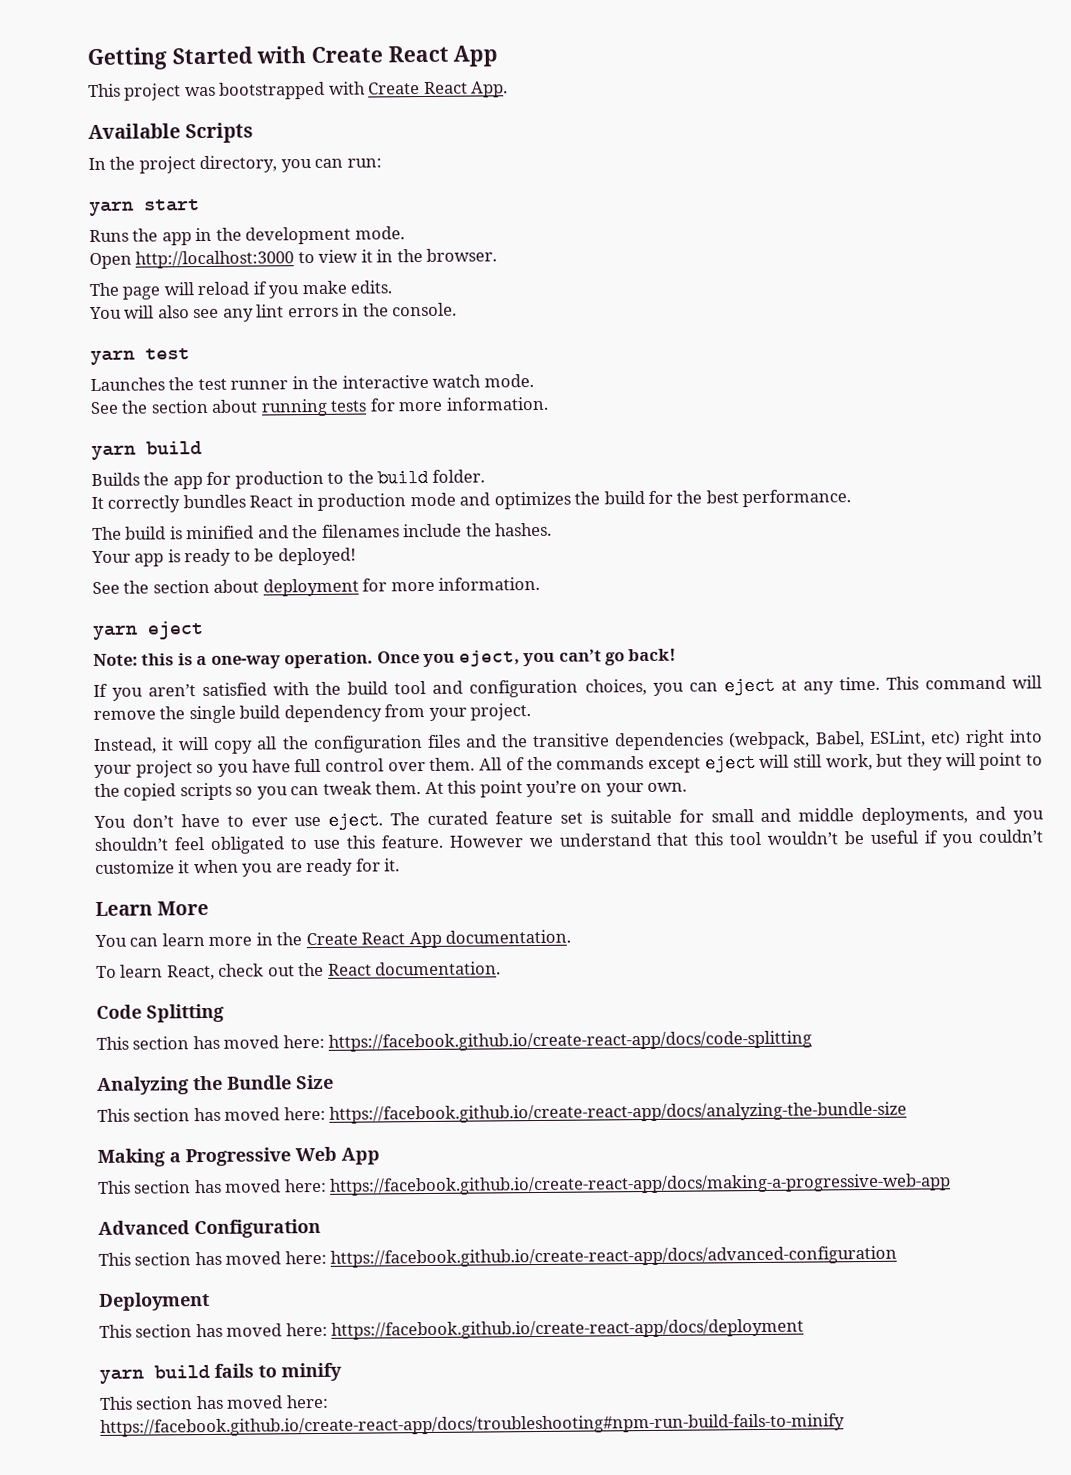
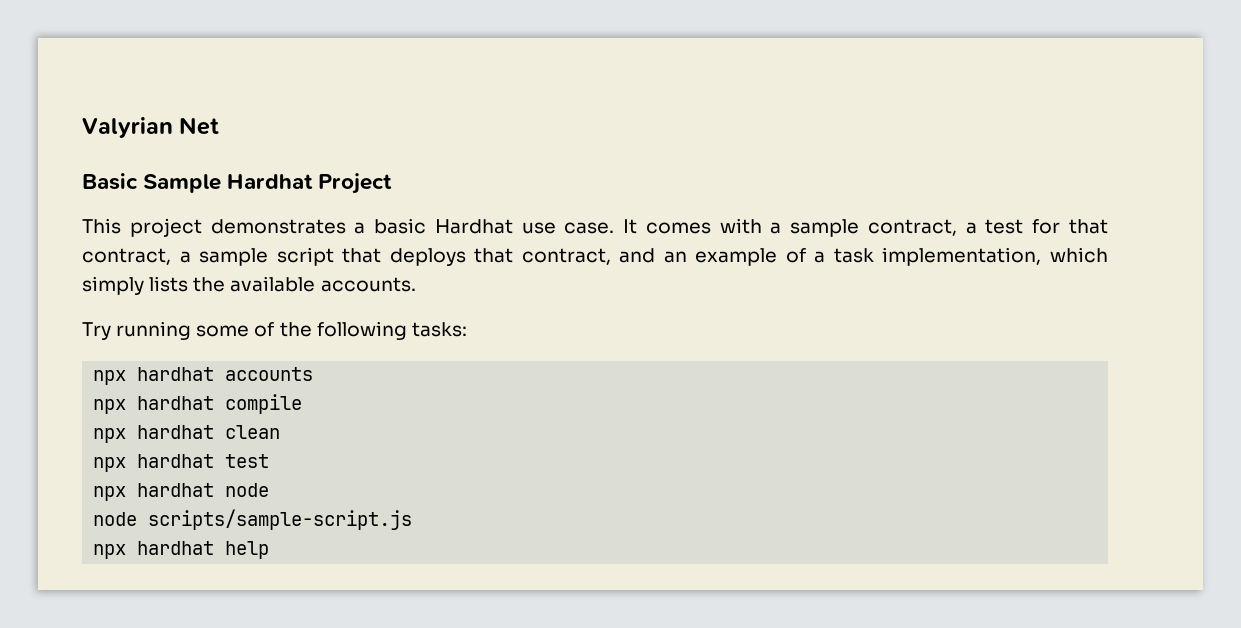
- Getting Started with Create React App
- This project was bootstrapped with Create React App.
- Available Scripts
- In the project directory, you can run:
- yarn start
- Runs the app in the development mode.
- Open http://localhost:3000 to view it in the browser.
- The page will reload if you make edits.
- You will also see any lint errors in the console.
- yarn test
- Launches the test runner in the interactive watch mode.
- See the section about running tests for more information.
- yarn build
- Builds the app for production to the build folder.
- It correctly bundles React in production mode and optimizes the build for the best performance.
- The build is minified and the filenames include the hashes.
- Your app is ready to be deployed!
- See the section about deployment for more information.
- yarn eject
- Note: this is a one-way operation. Once you eject, you can’t go back!
- If you aren’t satisfied with the build tool and configuration choices, you can eject at any time. This command will remove the single build dependency from your project.
- Instead, it will copy all the configuration files and the transitive dependencies (webpack, Babel, ESLint, etc) right into your project so you have full control over them. All of the commands except eject will still work, but they will point to the copied scripts so you can tweak them. At this point you’re on your own.
- You don’t have to ever use eject. The curated feature set is suitable for small and middle deployments, and you shouldn’t feel obligated to use this feature. However we understand that this tool wouldn’t be useful if you couldn’t customize it when you are ready for it.
- Learn More
- You can learn more in the Create React App documentation.
- To learn React, check out the React documentation.
- Code Splitting
- This section has moved here: https://facebook.github.io/create-react-app/docs/code-splitting
- Analyzing the Bundle Size
- This section has moved here: https://facebook.github.io/create-react-app/docs/analyzing-the-bundle-size
- Making a Progressive Web App
- This section has moved here: https://facebook.github.io/create-react-app/docs/making-a-progressive-web-app
- Advanced Configuration
- This section has moved here: https://facebook.github.io/create-react-app/docs/advanced-configuration
- Deployment
- This section has moved here: https://facebook.github.io/create-react-app/docs/deployment
- yarn build fails to minify
- This section has moved here: https://facebook.github.io/create-react-app/docs/troubleshooting#npm-run-build-fails-to-minify
+ Valyrian Net
+ Basic Sample Hardhat Project
+ This project demonstrates a basic Hardhat use case. It comes with a sample contract, a test for that contract, a sample script that deploys that contract, and an example of a task implementation, which simply lists the available accounts.
+ Try running some of the following tasks:
+ npx hardhat accounts
+ npx hardhat compile
+ npx hardhat clean
+ npx hardhat test
+ npx hardhat node
+ node scripts/sample-script.js
+ npx hardhat help

